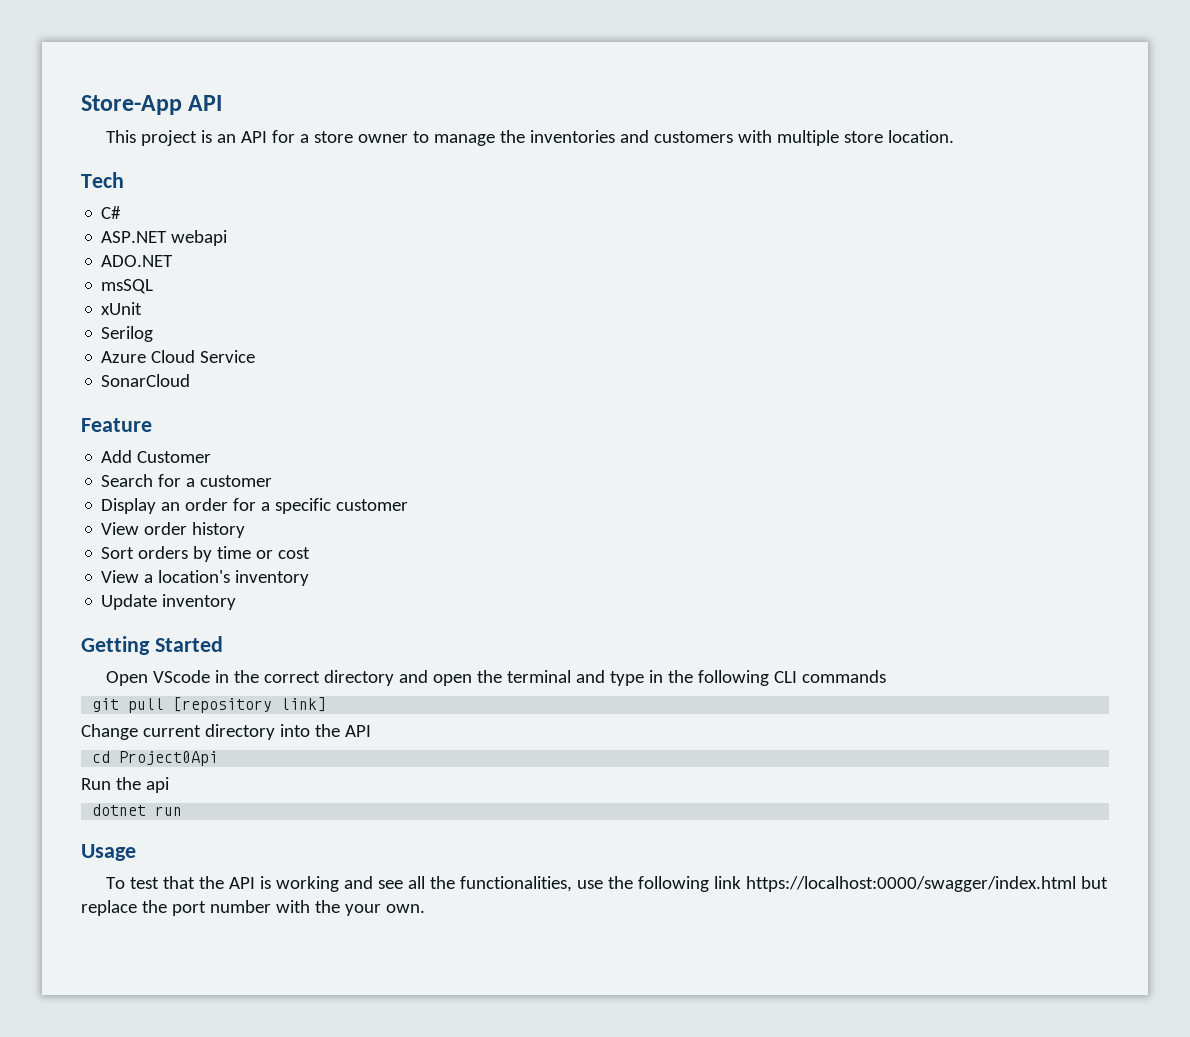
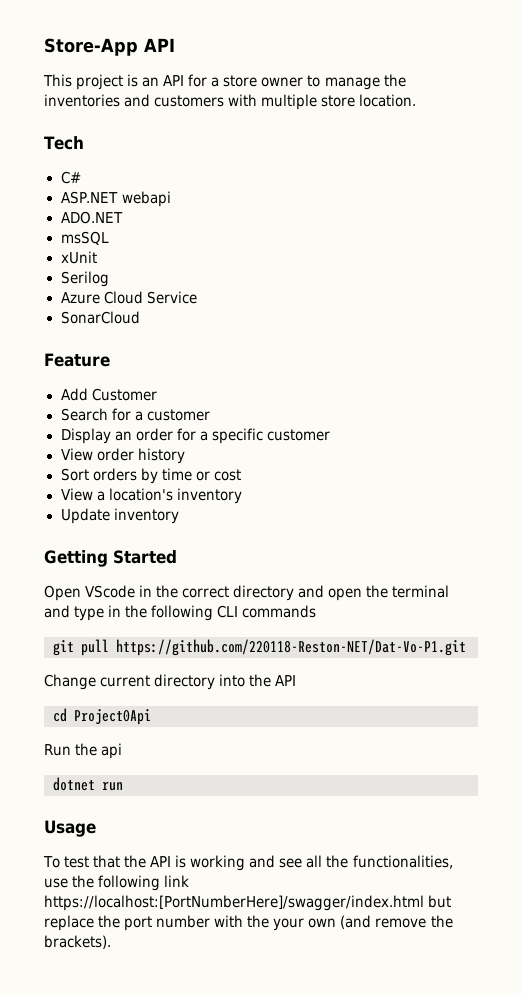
- git pull [repository link]
+ git pull https://github.com/220118-Reston-NET/Dat-Vo-P1.git
- To test that the API is working and see all the functionalities, use the following link https://localhost:0000/swagger/index.html but replace the port number with the your own.
+ To test that the API is working and see all the functionalities, use the following link https://localhost:[PortNumberHere]/swagger/index.html but replace the port number with the your own (and remove the brackets).

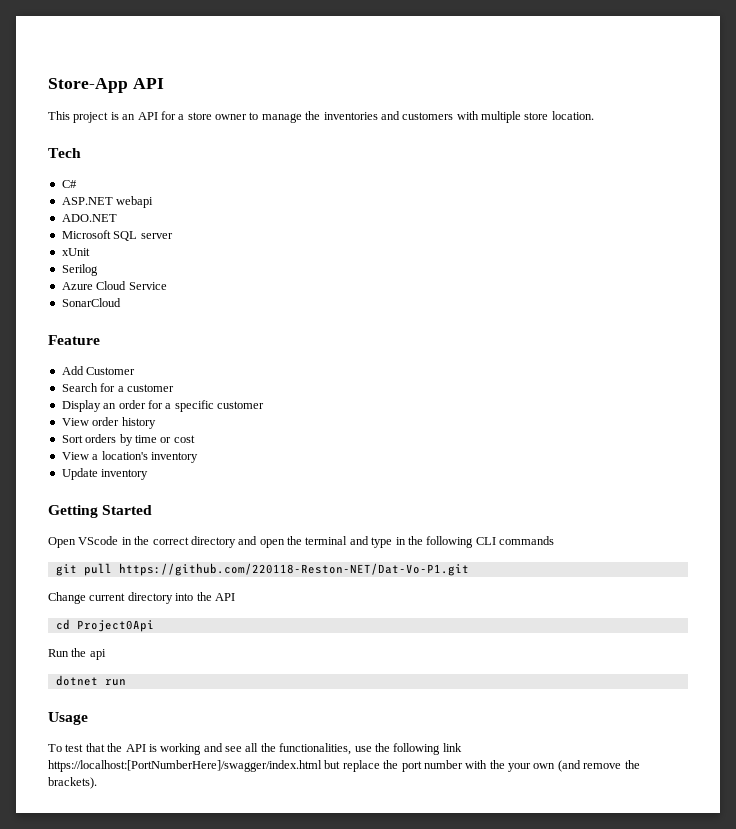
- msSQL
+ Microsoft SQL server

